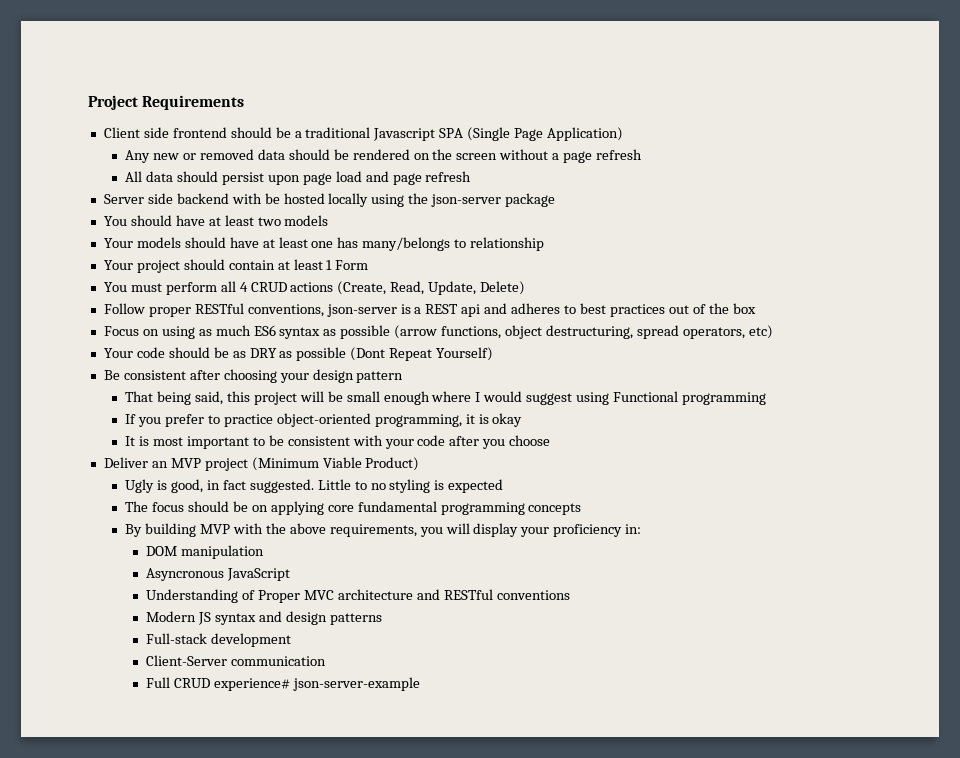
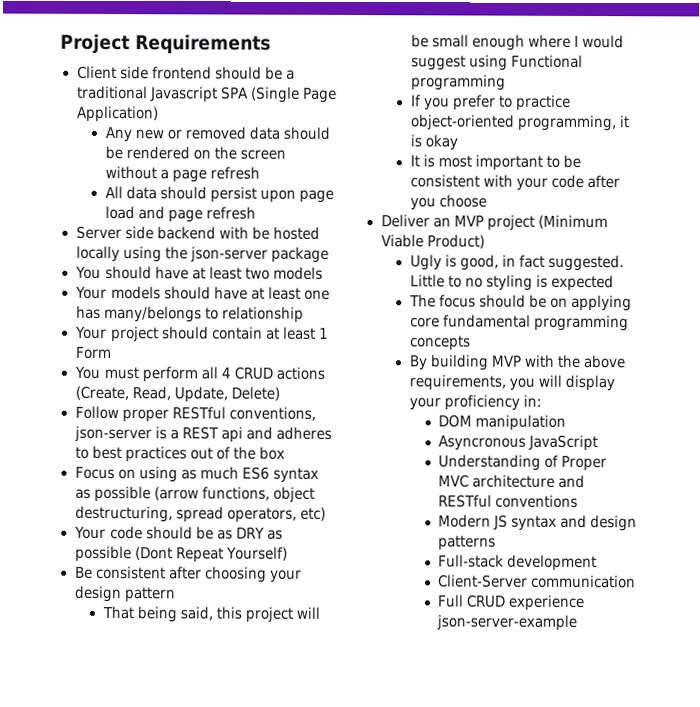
- Full CRUD experience# json-server-example
+ Full CRUD experience json-server-example

